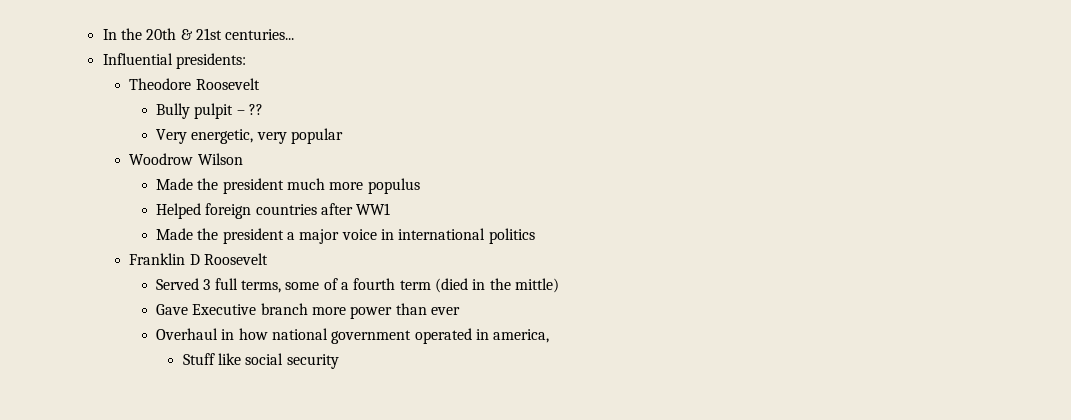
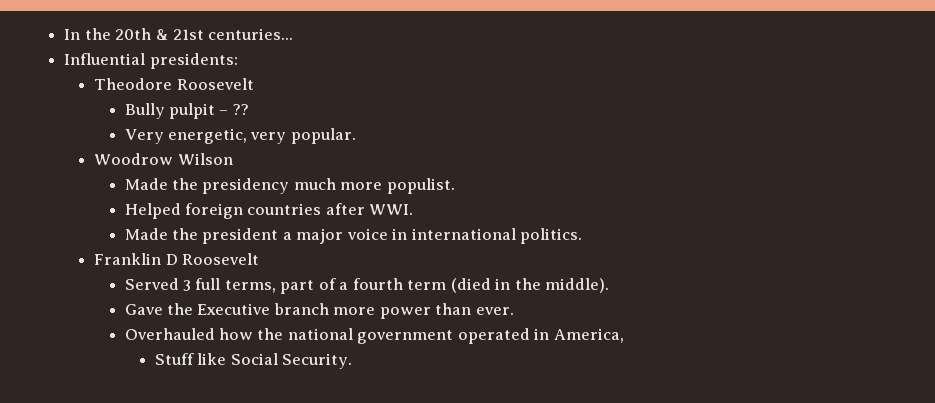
- Very energetic, very popular
+ Very energetic, very popular.
- Made the president much more populus
+ Made the presidency much more populist.
- Helped foreign countries after WW1
+ Helped foreign countries after WWI.
- Made the president a major voice in international politics
+ Made the president a major voice in international politics.
- Served 3 full terms, some of a fourth term (died in the mittle)
+ Served 3 full terms, part of a fourth term (died in the middle).
- Gave Executive branch more power than ever
- Overhaul in how national government operated in america,
+ Gave the Executive branch more power than ever.
+ Overhauled how the national government operated in America,
- Stuff like social security
+ Stuff like Social Security.

